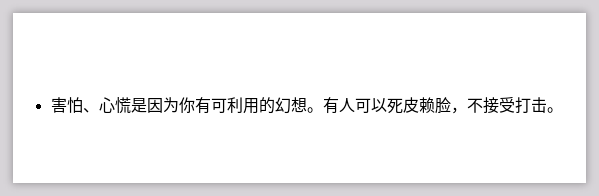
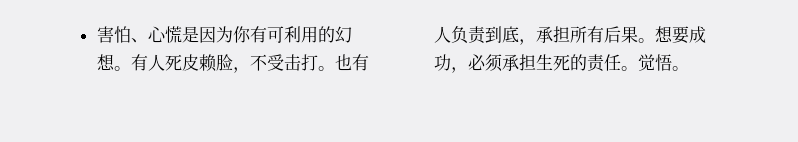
- 有人可以死皮赖脸，不接受打击。
+ 有人死皮赖脸，不受击打。也有人负责到底，承担所有后果。想要成功，必须承担生死的责任。觉悟。

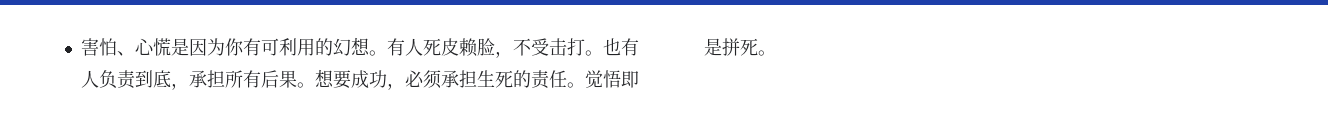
- 觉悟。
+ 觉悟即是拼死。

